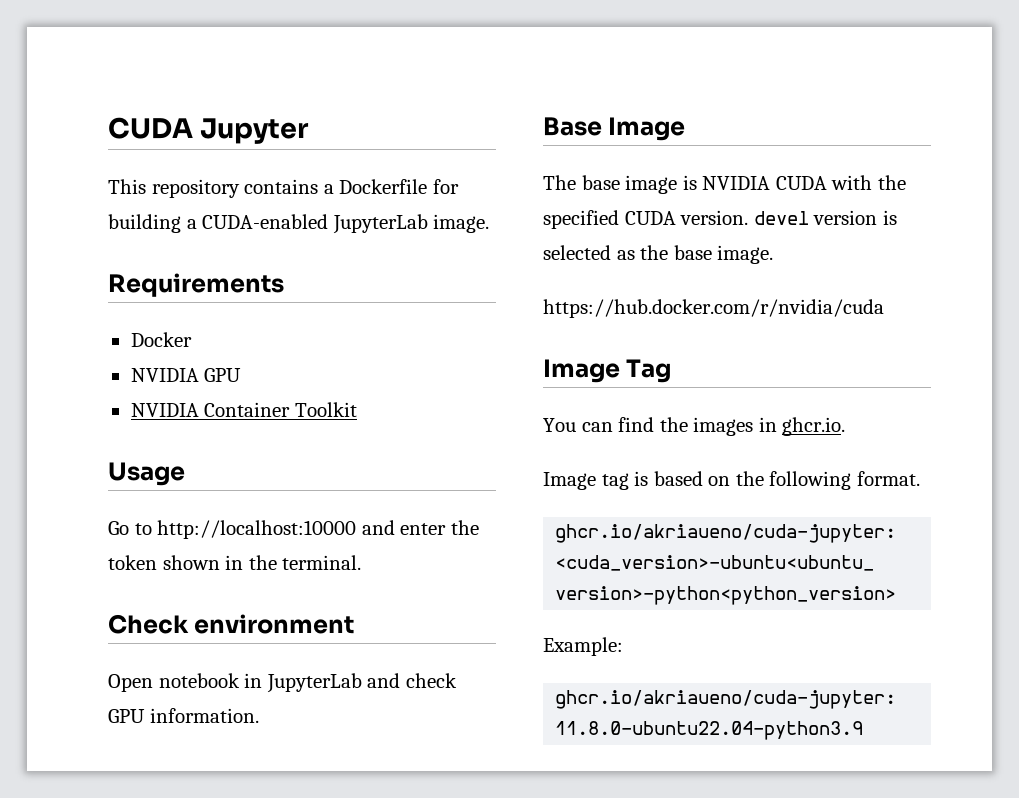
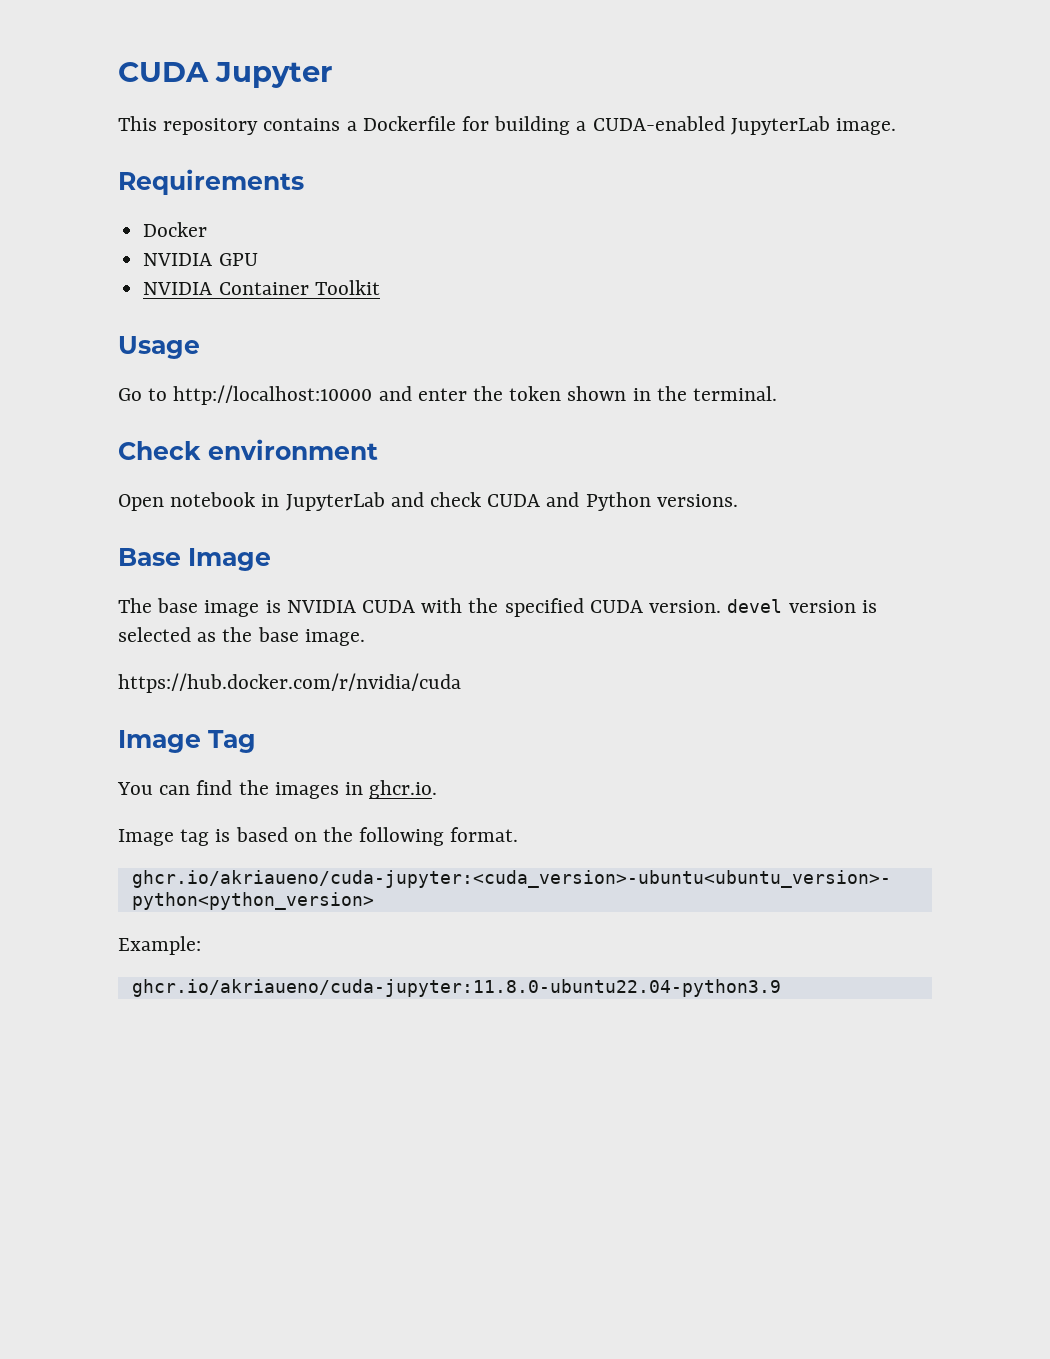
- Open notebook in JupyterLab and check GPU information.
+ Open notebook in JupyterLab and check CUDA and Python versions.

